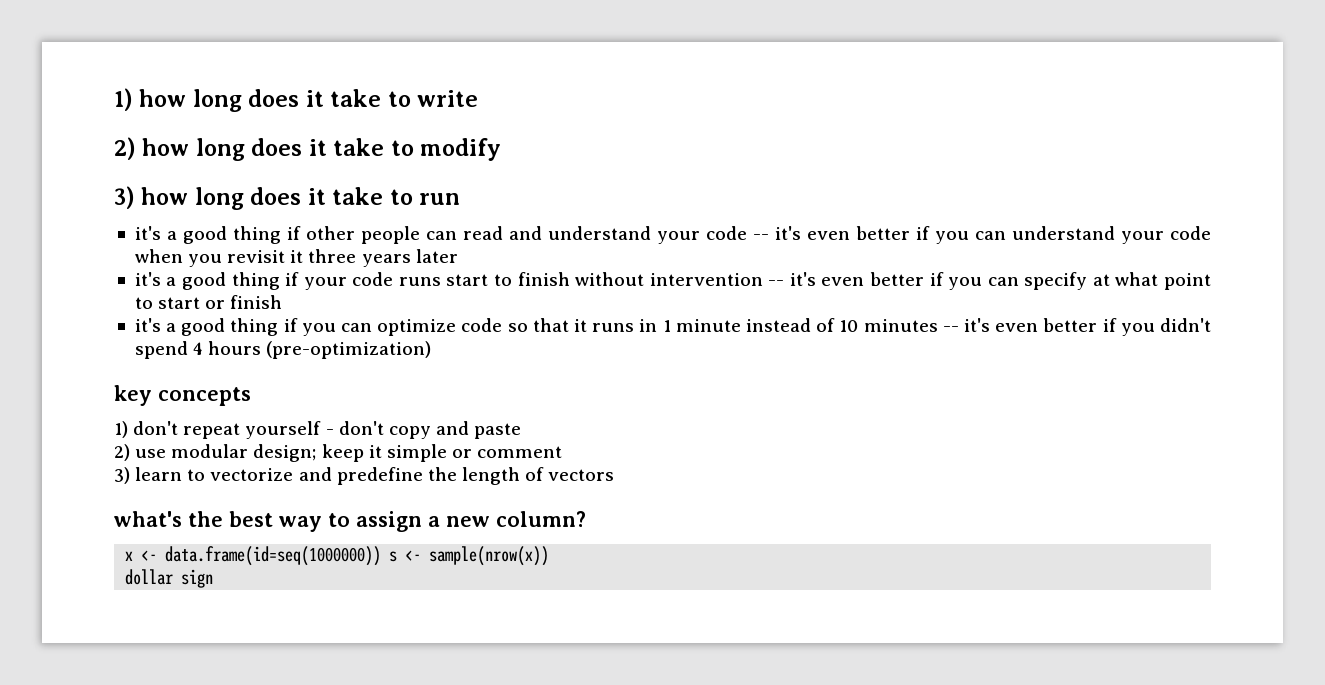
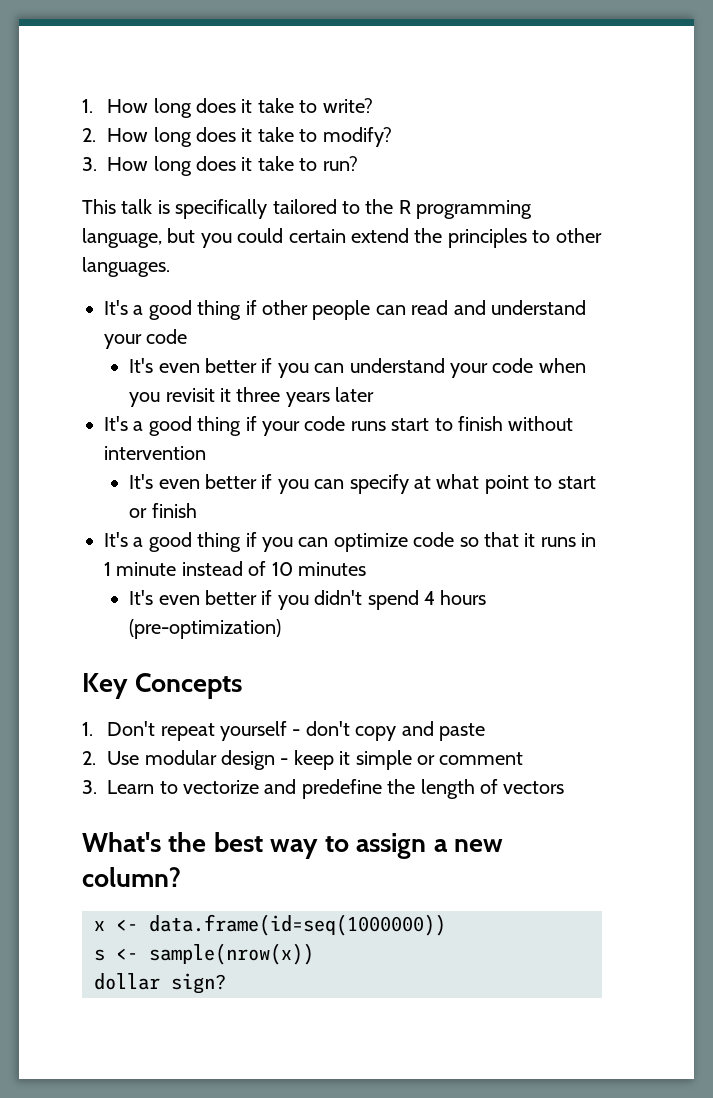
- 1) how long does it take to write
- 2) how long does it take to modify
- 3) how long does it take to run
- it's a good thing if other people can read and understand your code -- it's even better if you can understand your code when you revisit it three years later
+ 1. How long does it take to write?
+ 2. How long does it take to modify?
+ 3. How long does it take to run?
+ This talk is specifically tailored to the R programming language, but you could certain extend the principles to other languages.
+ It's a good thing if other people can read and understand your code
+ It's even better if you can understand your code when you revisit it three years later
- it's a good thing if your code runs start to finish without intervention -- it's even better if you can specify at what point to start or finish
+ It's a good thing if your code runs start to finish without intervention
+ It's even better if you can specify at what point to start or finish
- it's a good thing if you can optimize code so that it runs in 1 minute instead of 10 minutes -- it's even better if you didn't spend 4 hours (pre-optimization)
+ It's a good thing if you can optimize code so that it runs in 1 minute instead of 10 minutes
+ It's even better if you didn't spend 4 hours (pre-optimization)
- key concepts
- 1) don't repeat yourself - don't copy and paste
+ Key Concepts
+ 1. Don't repeat yourself - don't copy and paste
- 2) use modular design; keep it simple or comment
+ 2. Use modular design - keep it simple or comment
- 3) learn to vectorize and predefine the length of vectors
+ 3. Learn to vectorize and predefine the length of vectors
- what's the best way to assign a new column?
+ What's the best way to assign a new column?
- x <- data.frame(id=seq(1000000)) s <- sample(nrow(x))
+ x <- data.frame(id=seq(1000000))
+ s <- sample(nrow(x))
- dollar sign
+ dollar sign?

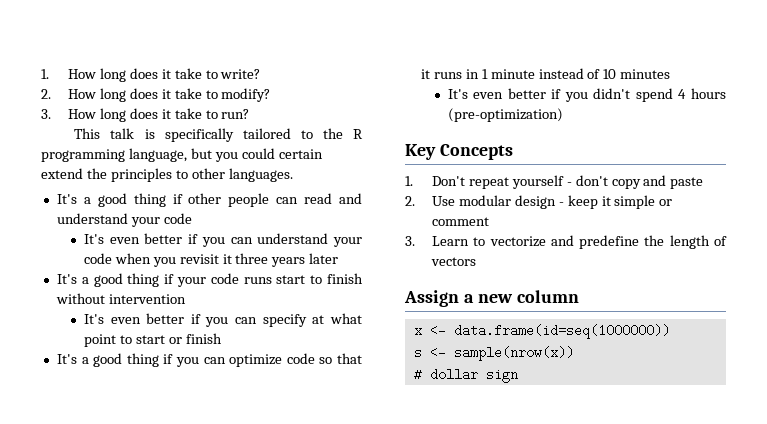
- What's the best way to assign a new column?
+ Assign a new column
- dollar sign?
+ # dollar sign

